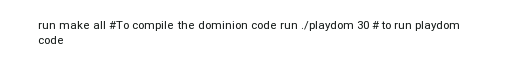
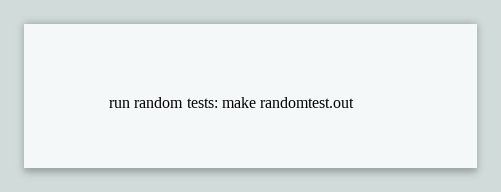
- run make all #To compile the dominion code run ./playdom 30 # to run playdom code
+ run random tests: make randomtest.out

